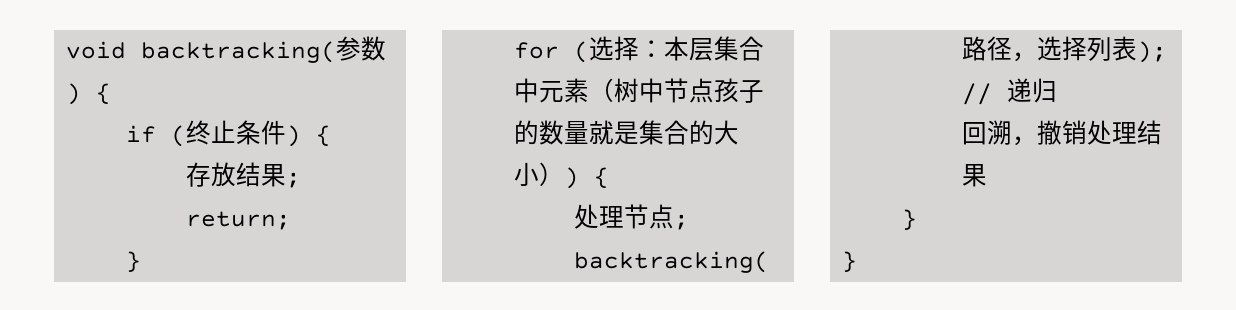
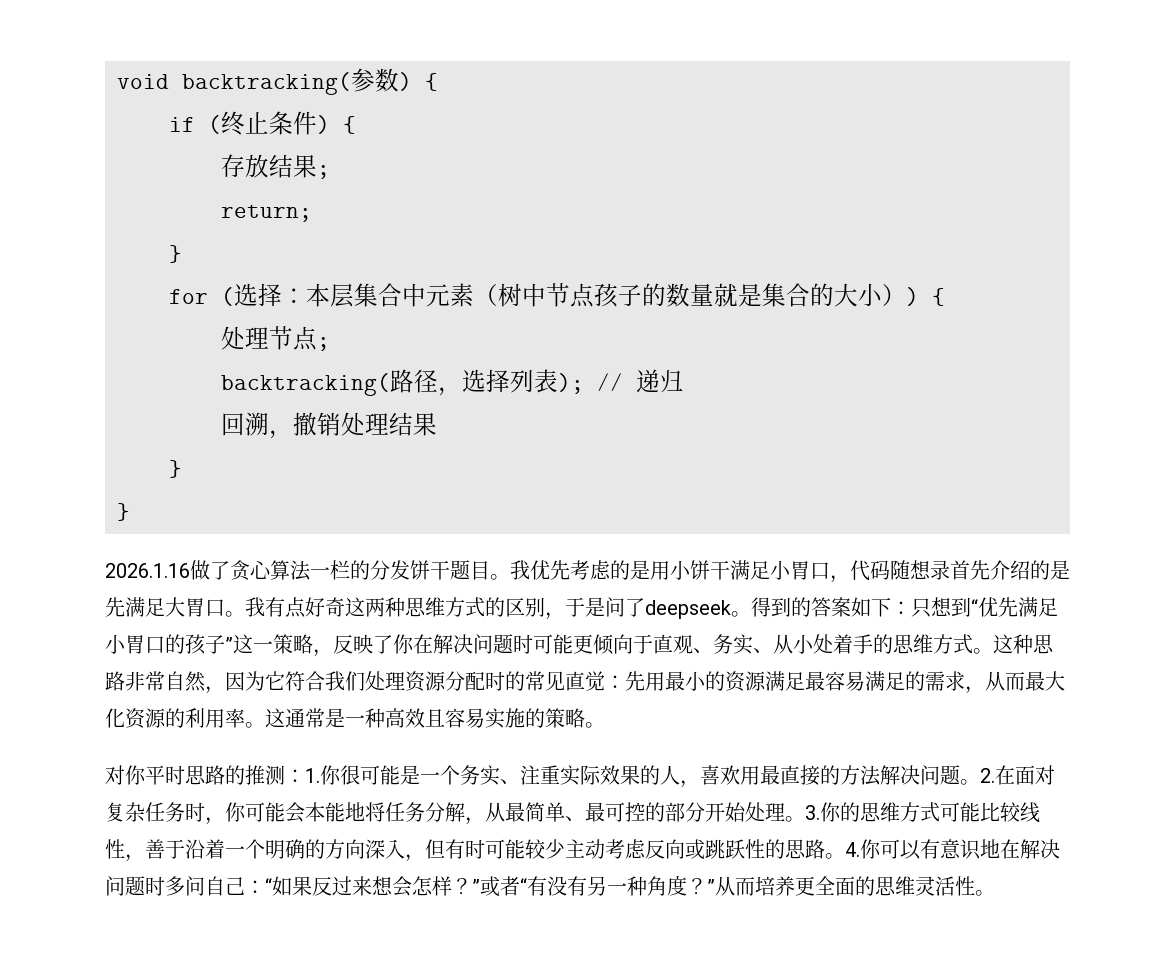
+ 2026.1.16做了贪心算法一栏的分发饼干题目。我优先考虑的是用小饼干满足小胃口，代码随想录首先介绍的是先满足大胃口。我有点好奇这两种思维方式的区别，于是问了deepseek。得到的答案如下：只想到“优先满足小胃口的孩子”这一策略，反映了你在解决问题时可能更倾向于直观、务实、从小处着手的思维方式。这种思路非常自然，因为它符合我们处理资源分配时的常见直觉：先用最小的资源满足最容易满足的需求，从而最大化资源的利用率。这通常是一种高效且容易实施的策略。
+ 对你平时思路的推测：1.你很可能是一个务实、注重实际效果的人，喜欢用最直接的方法解决问题。2.在面对复杂任务时，你可能会本能地将任务分解，从最简单、最可控的部分开始处理。3.你的思维方式可能比较线性，善于沿着一个明确的方向深入，但有时可能较少主动考虑反向或跳跃性的思路。4.你可以有意识地在解决问题时多问自己：“如果反过来想会怎样？”或者“有没有另一种角度？”从而培养更全面的思维灵活性。

